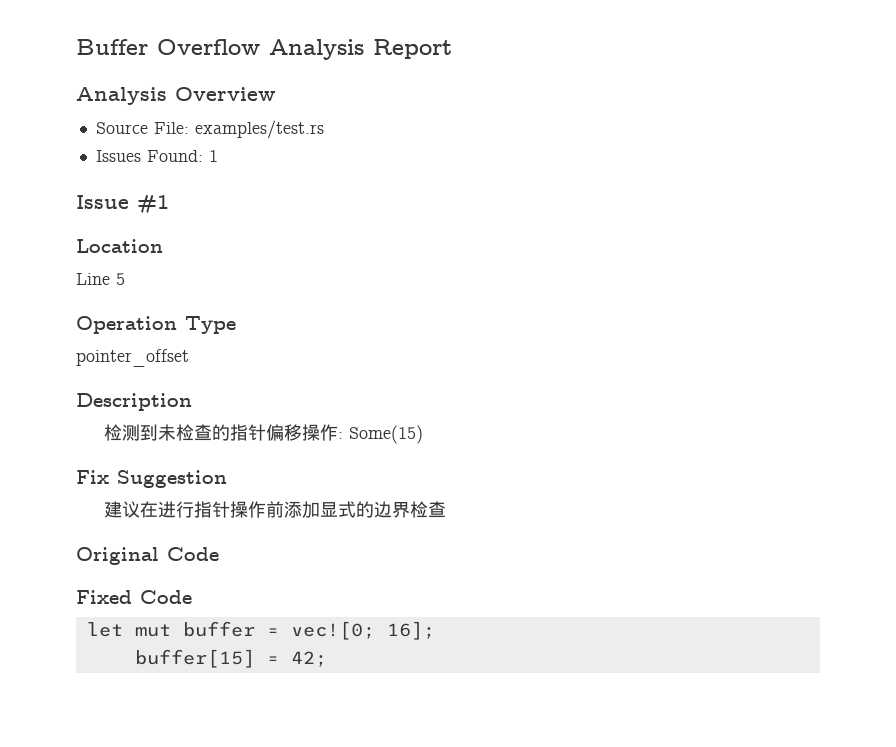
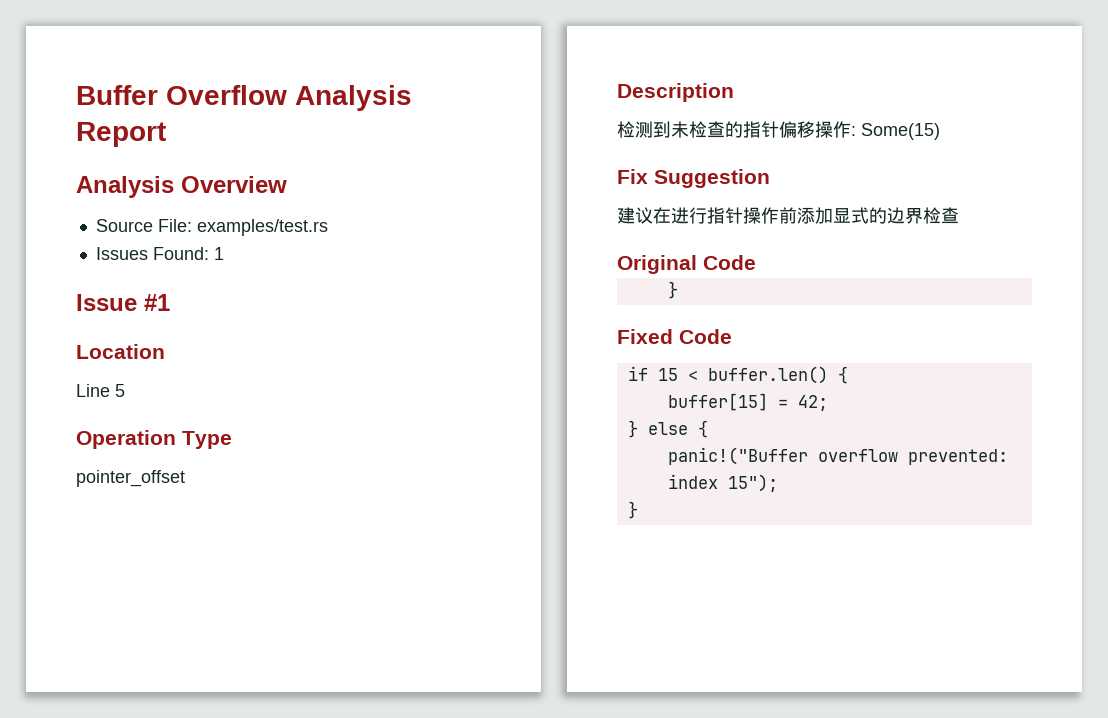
  Original Code
+ }
- let mut buffer = vec![0; 16];
+ if 15 < buffer.len() {
  buffer[15] = 42;
+ } else {
+ panic!("Buffer overflow prevented: index 15");
+ }

